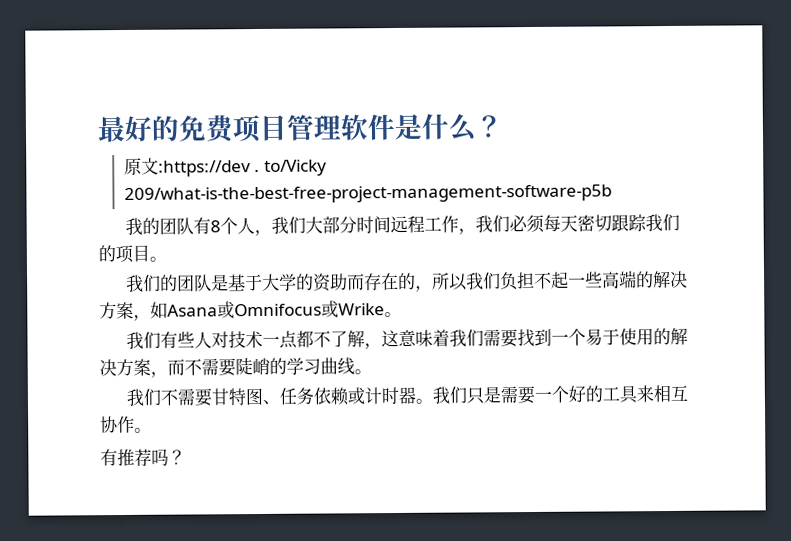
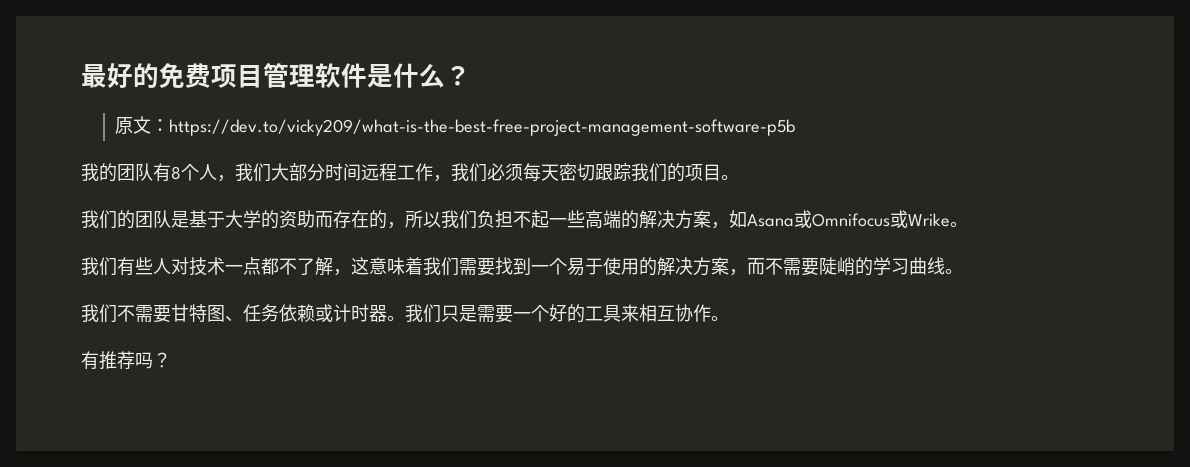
- 原文:https://dev . to/Vicky 209/what-is-the-best-free-project-management-software-p5b
+ 原文：https://dev.to/vicky209/what-is-the-best-free-project-management-software-p5b

